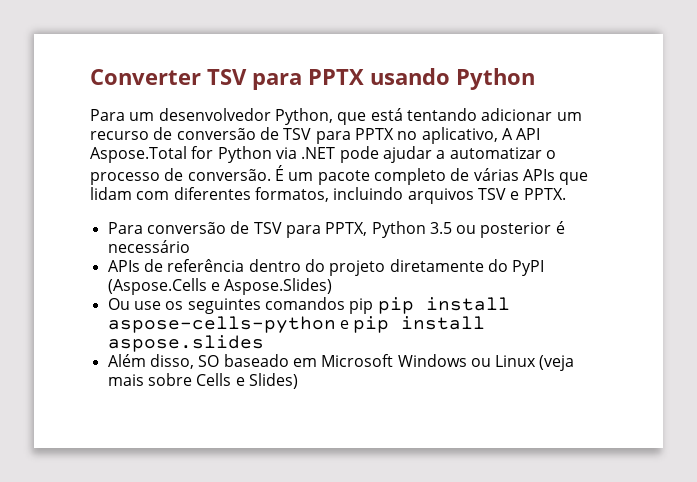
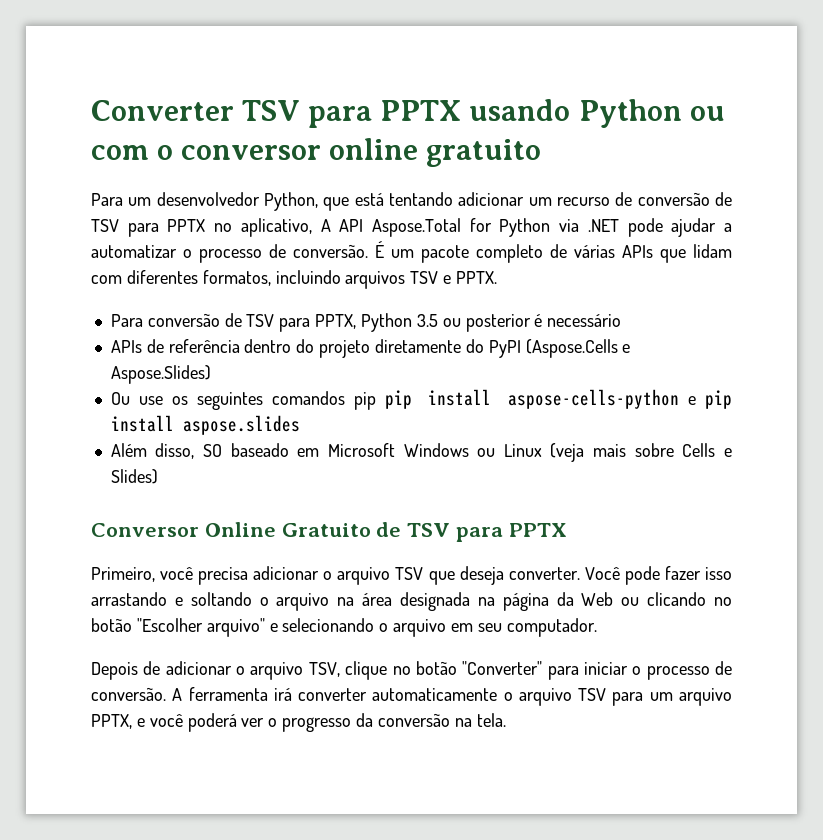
- Converter TSV para PPTX usando Python
+ Converter TSV para PPTX usando Python ou com o conversor online gratuito
+ Conversor Online Gratuito de TSV para PPTX
+ Primeiro, você precisa adicionar o arquivo TSV que deseja converter. Você pode fazer isso arrastando e soltando o arquivo na área designada na página da Web ou clicando no botão "Escolher arquivo" e selecionando o arquivo em seu computador.
+ Depois de adicionar o arquivo TSV, clique no botão "Converter" para iniciar o processo de conversão. A ferramenta irá converter automaticamente o arquivo TSV para um arquivo PPTX, e você poderá ver o progresso da conversão na tela.

